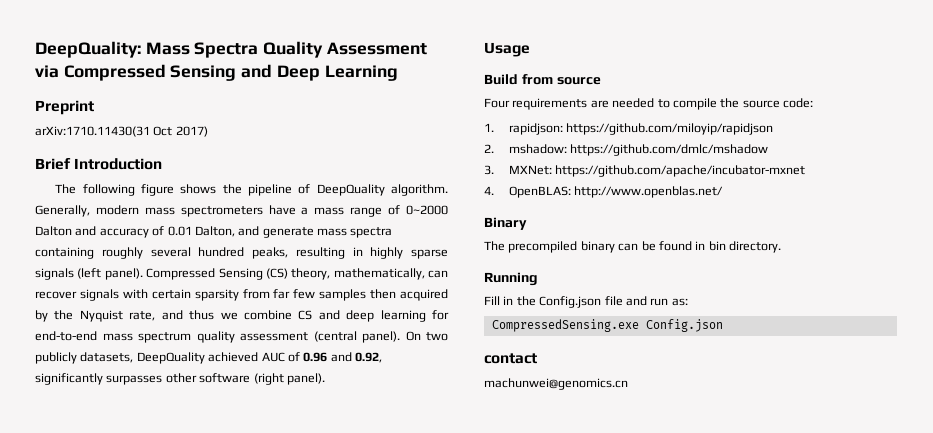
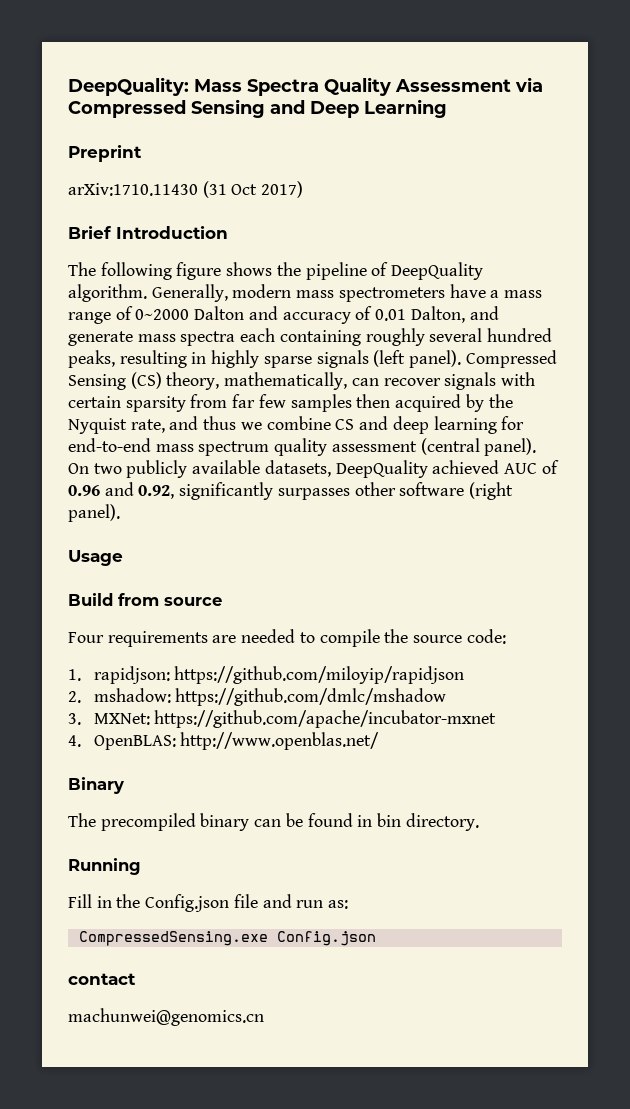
- arXiv:1710.11430(31 Oct 2017)
+ arXiv:1710.11430 (31 Oct 2017)
- Generally, modern mass spectrometers have a mass range of 0~2000 Dalton and accuracy of 0.01 Dalton, and generate mass spectra containing roughly several hundred peaks, resulting in highly sparse signals (left panel).
+ Generally, modern mass spectrometers have a mass range of 0~2000 Dalton and accuracy of 0.01 Dalton, and generate mass spectra each containing roughly several hundred peaks, resulting in highly sparse signals (left panel).
- On two publicly datasets, DeepQuality achieved AUC of 0.96 and 0.92, significantly surpasses other software (right panel).
+ On two publicly available datasets, DeepQuality achieved AUC of 0.96 and 0.92, significantly surpasses other software (right panel).

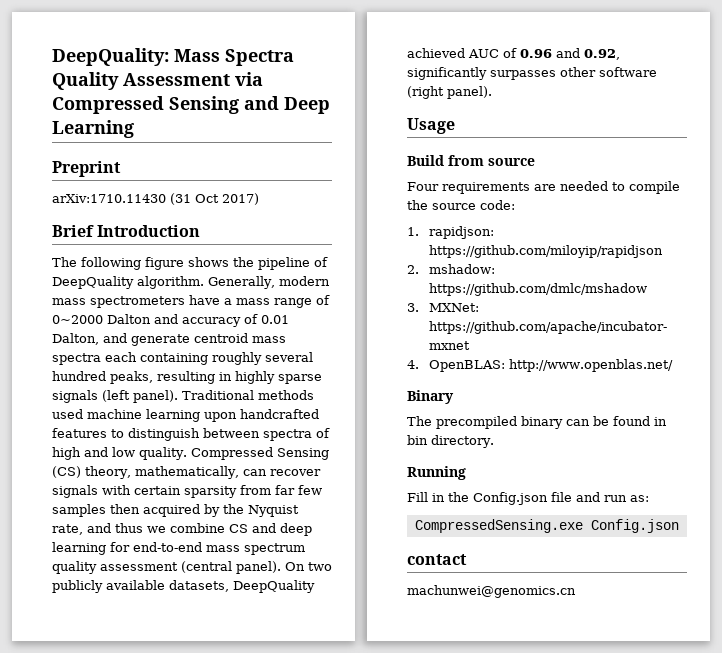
- Generally, modern mass spectrometers have a mass range of 0~2000 Dalton and accuracy of 0.01 Dalton, and generate mass spectra each containing roughly several hundred peaks, resulting in highly sparse signals (left panel).
+ Generally, modern mass spectrometers have a mass range of 0~2000 Dalton and accuracy of 0.01 Dalton, and generate centroid mass spectra each containing roughly several hundred peaks, resulting in highly sparse signals (left panel).
+ Traditional methods used machine learning upon handcrafted features to distinguish between spectra of high and low quality.

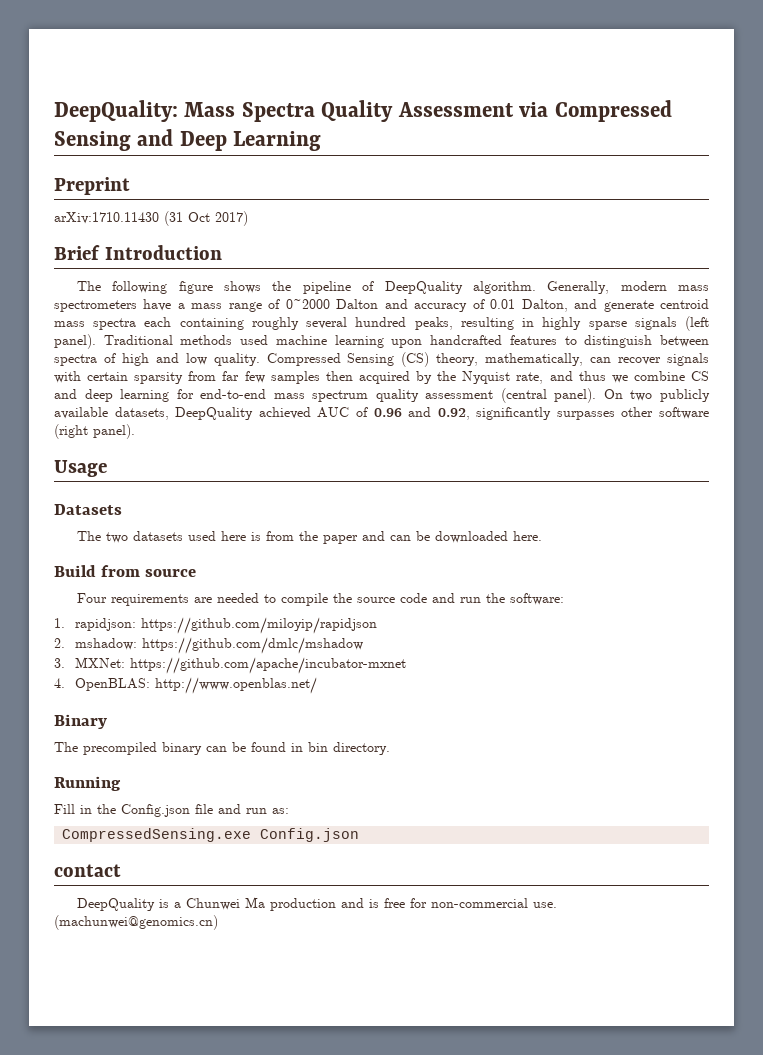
+ Datasets
+ The two datasets used here is from the paper and can be downloaded here.
- Four requirements are needed to compile the source code:
+ Four requirements are needed to compile the source code and run the software:
- machunwei@genomics.cn
+ DeepQuality is a Chunwei Ma production and is free for non-commercial use. (machunwei@genomics.cn)

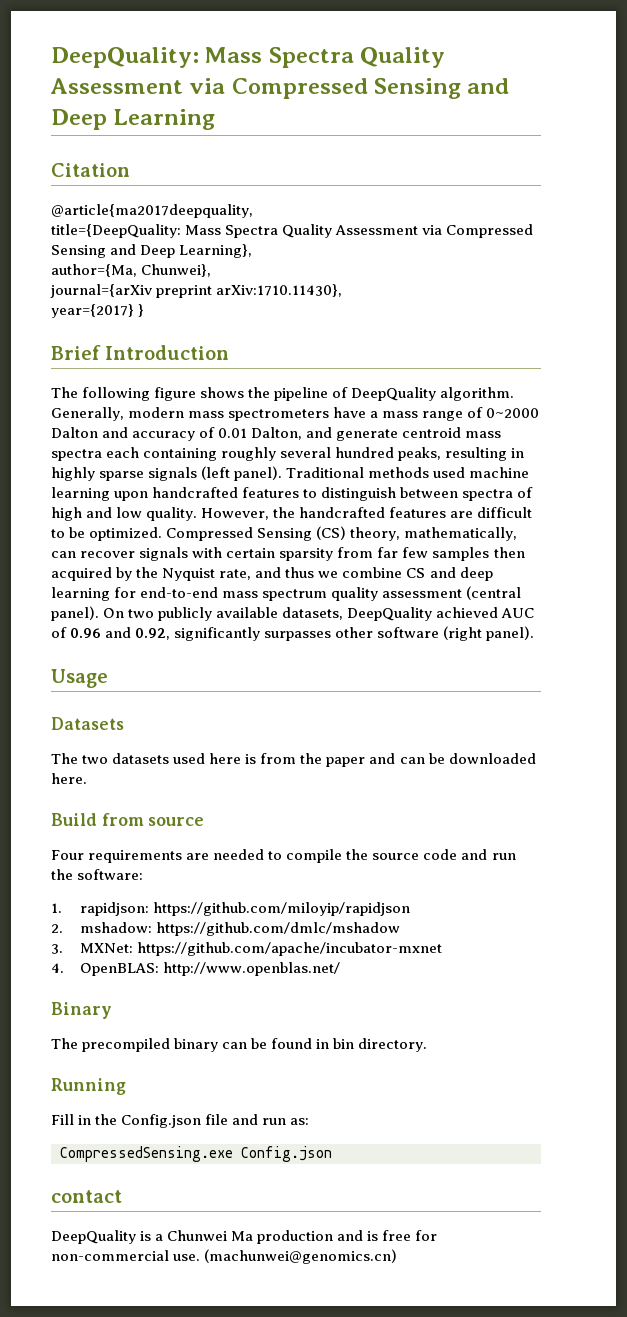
- Preprint
- arXiv:1710.11430 (31 Oct 2017)
+ Citation
+ @article{ma2017deepquality,
+ title={DeepQuality: Mass Spectra Quality Assessment via Compressed Sensing and Deep Learning},
+ author={Ma, Chunwei},
+ journal={arXiv preprint arXiv:1710.11430},
+ year={2017} }
+ However, the handcrafted features are difficult to be optimized.

